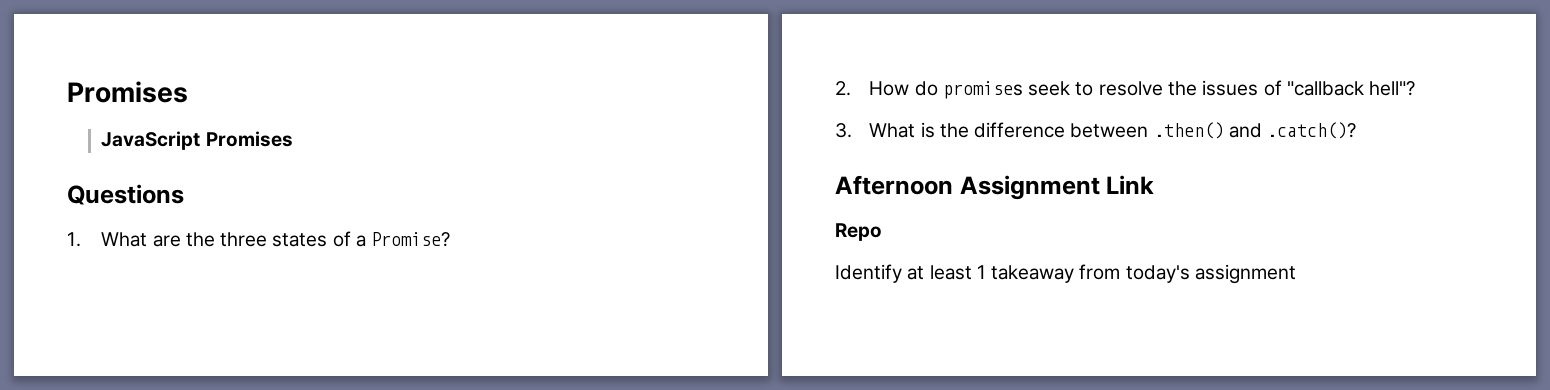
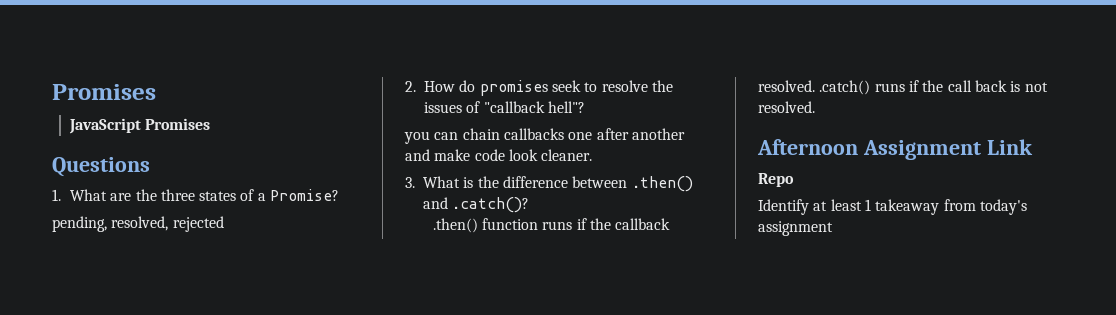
+ pending, resolved, rejected
+ you can chain callbacks one after another and make code look cleaner.
+ .then() function runs if the callback resolved. .catch() runs if the call back is not resolved.

